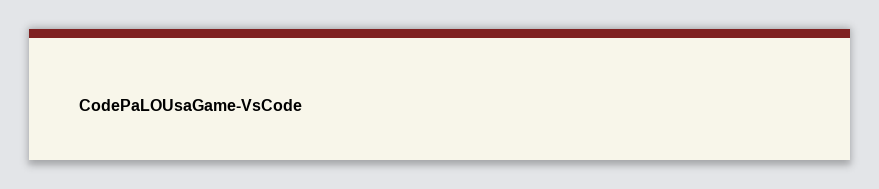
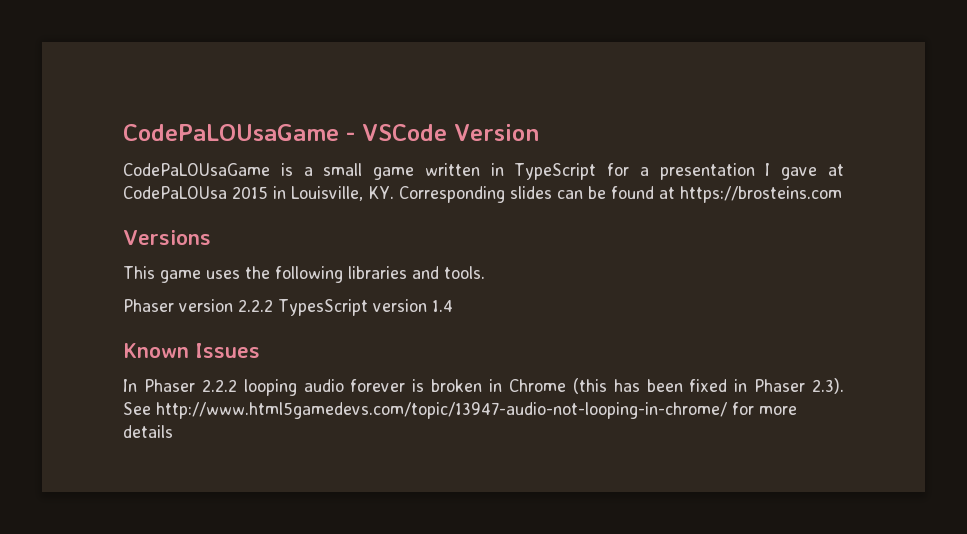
- CodePaLOUsaGame-VsCode
+ CodePaLOUsaGame - VSCode Version
+ CodePaLOUsaGame is a small game written in TypeScript for a presentation I gave at CodePaLOUsa 2015 in Louisville, KY. Corresponding slides can be found at https://brosteins.com
+ Versions
+ This game uses the following libraries and tools.
+ Phaser version 2.2.2 TypesScript version 1.4
+ Known Issues
+ In Phaser 2.2.2 looping audio forever is broken in Chrome (this has been fixed in Phaser 2.3). See http://www.html5gamedevs.com/topic/13947-audio-not-looping-in-chrome/ for more details

